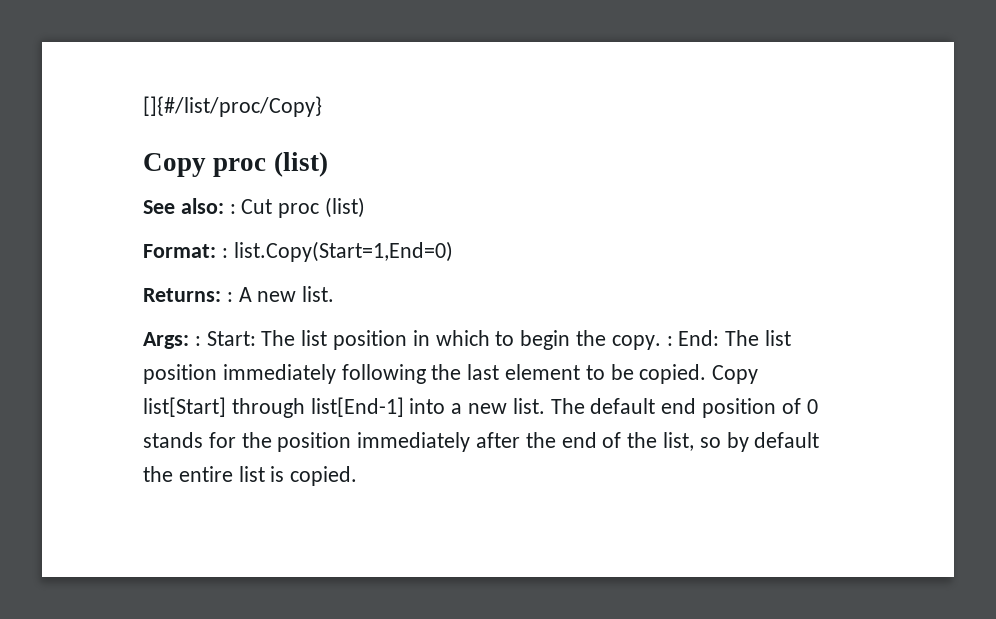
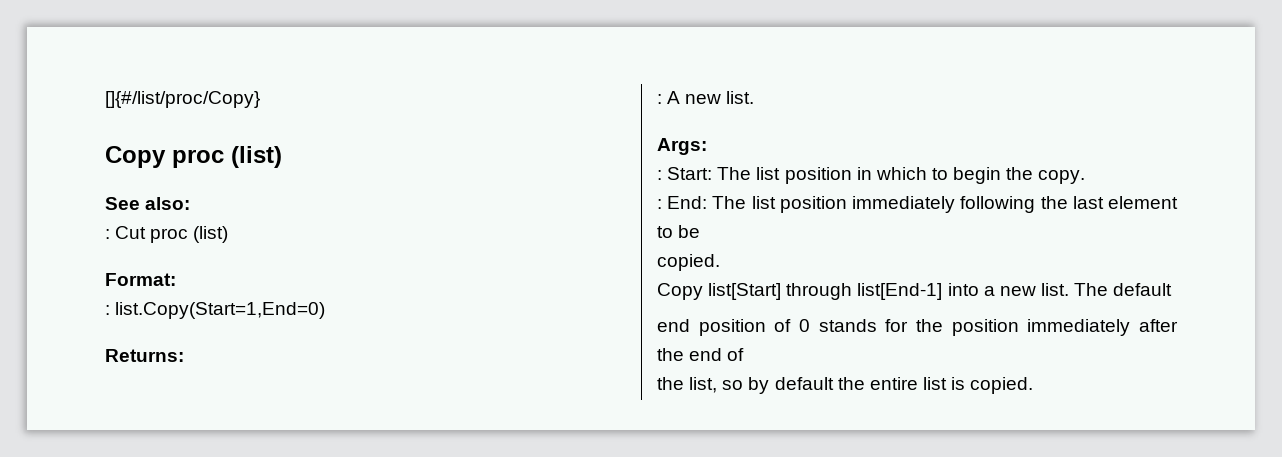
- See also: : Cut proc (list)
+ See also:
+ : Cut proc (list)
- Format: : list.Copy(Start=1,End=0)
+ Format:
+ : list.Copy(Start=1,End=0)
- Returns: : A new list.
+ Returns:
+ : A new list.
- Args: : Start: The list position in which to begin the copy. : End: The list position immediately following the last element to be copied. Copy list[Start] through list[End-1] into a new list.
+ Args:
+ : Start: The list position in which to begin the copy.
+ : End: The list position immediately following the last element to be
+ copied.
+ Copy list[Start] through list[End-1] into a new list.
- The default end position of 0 stands for the position immediately after the end of the list, so by default the entire list is copied.
+ The default
+ end position of 0 stands for the position immediately after the end of
+ the list, so by default the entire list is copied.

